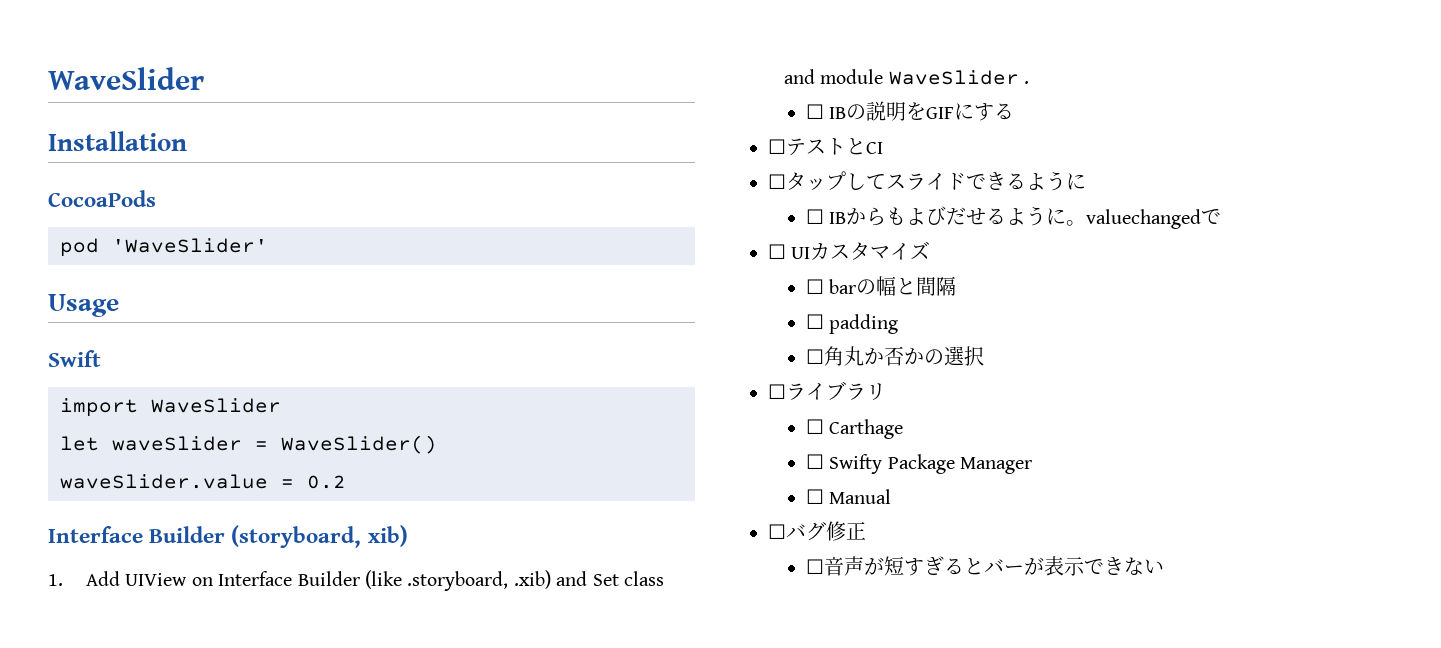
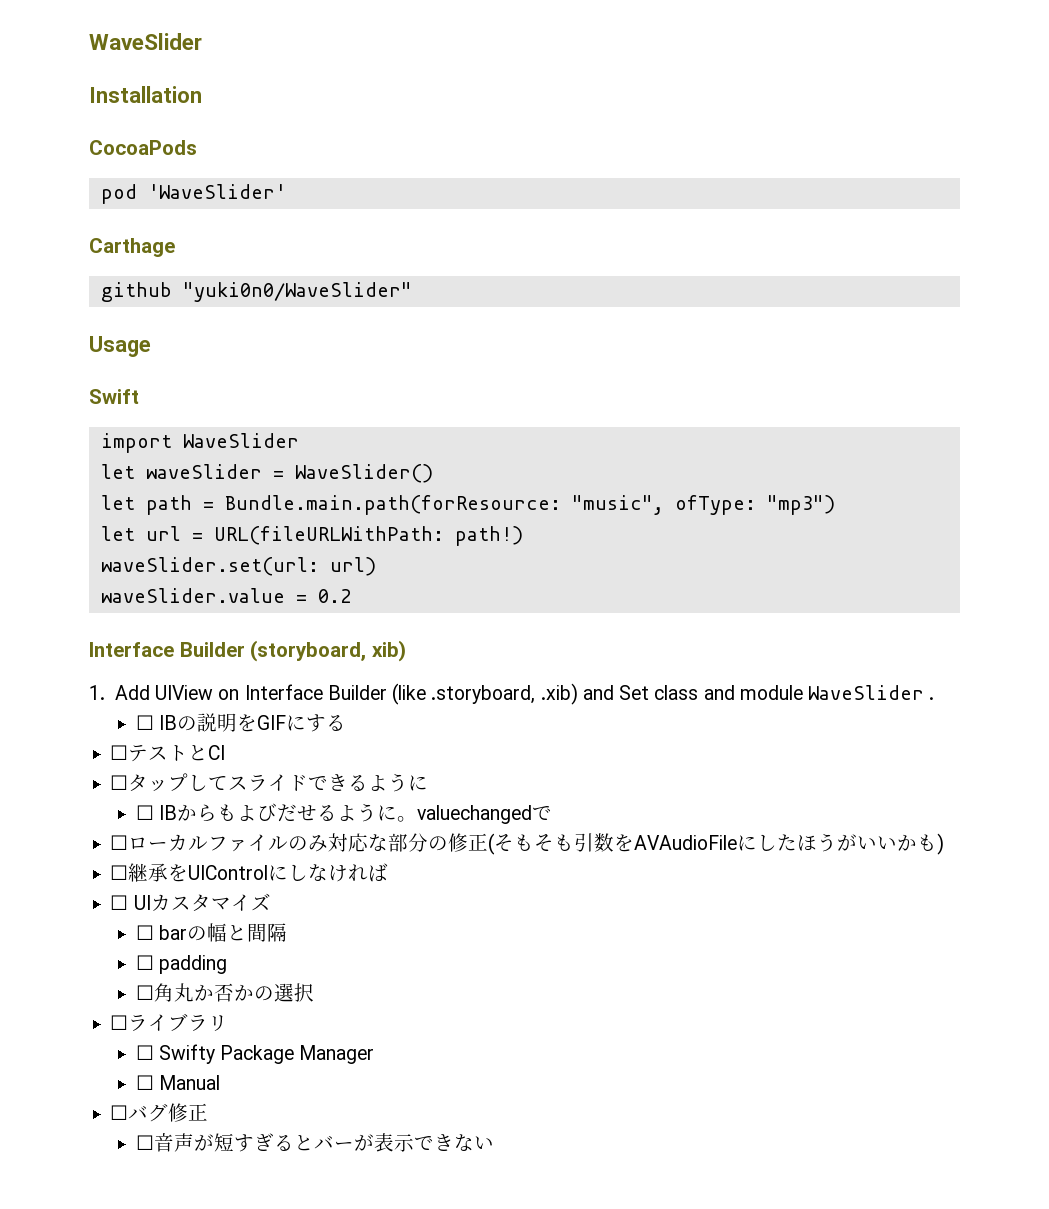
+ Carthage
+ github "yuki0n0/WaveSlider"
+ let path = Bundle.main.path(forResource: "music", ofType: "mp3")
+ let url = URL(fileURLWithPath: path!)
+ waveSlider.set(url: url)
+ ☐ローカルファイルのみ対応な部分の修正(そもそも引数をAVAudioFileにしたほうがいいかも)
+ ☐継承をUIControlにしなければ
- ☐ Carthage

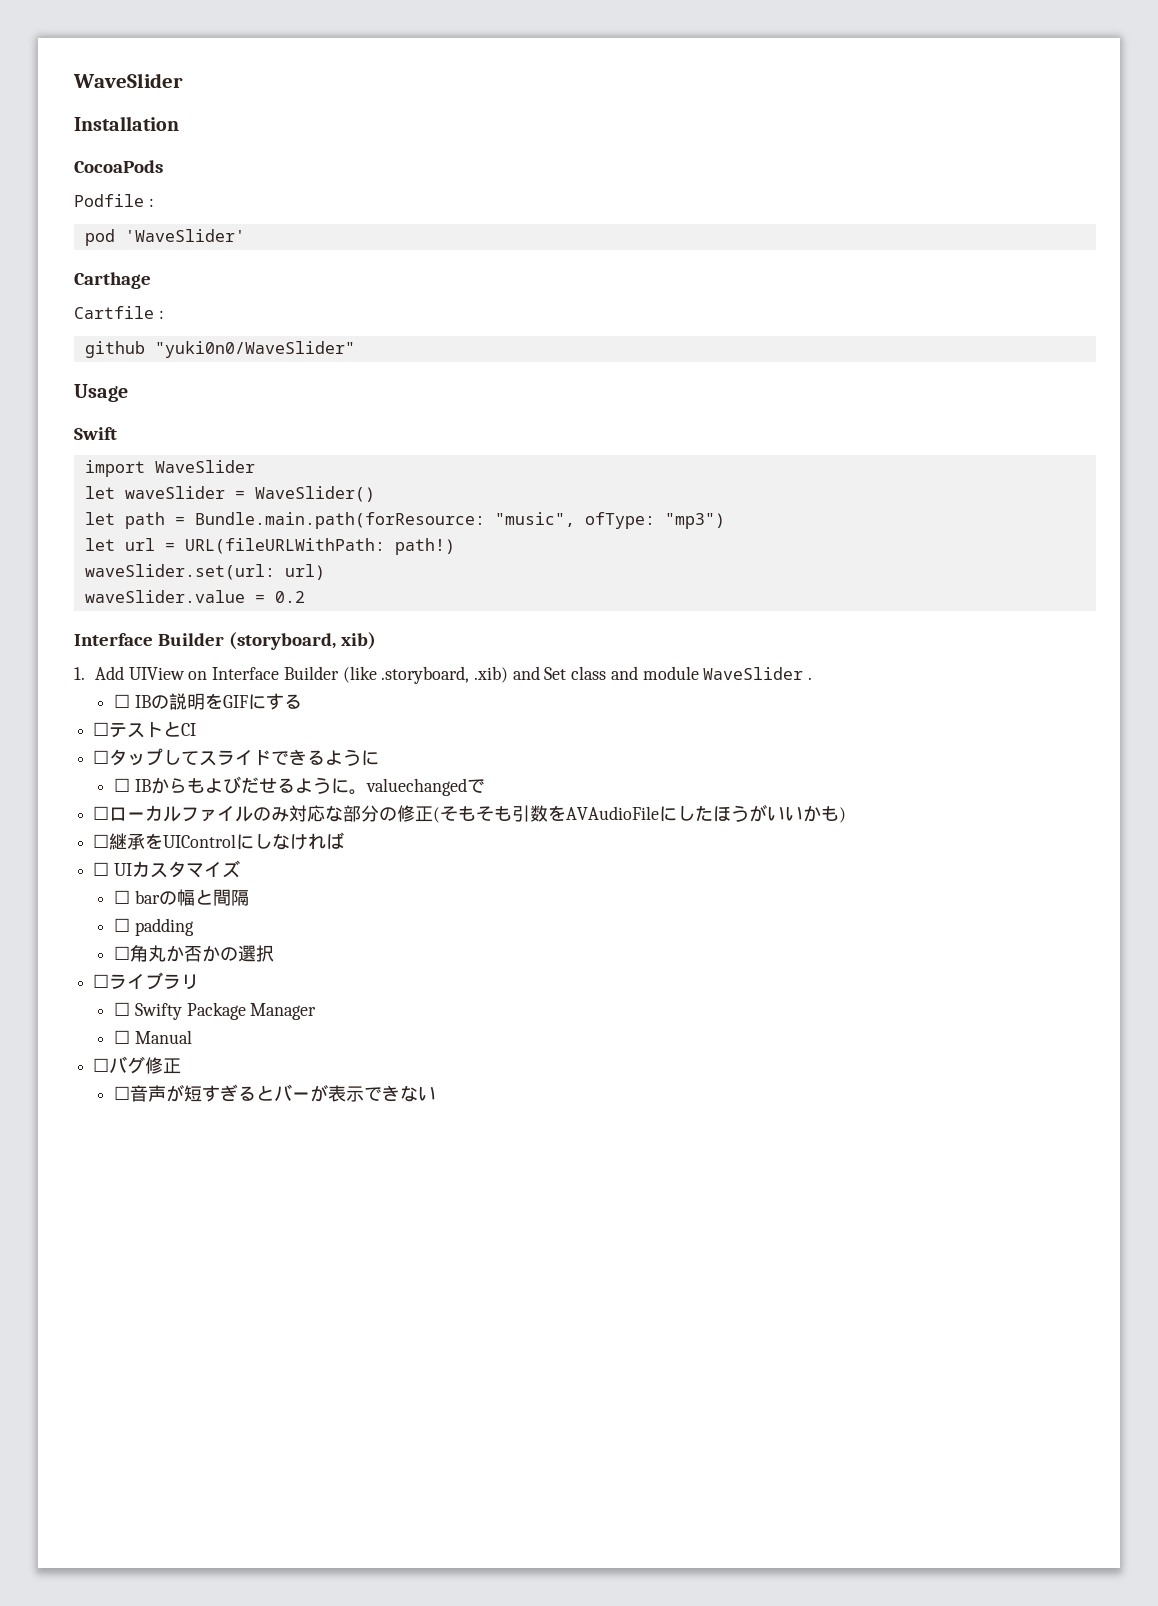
+ Podfile :
+ Cartfile :

